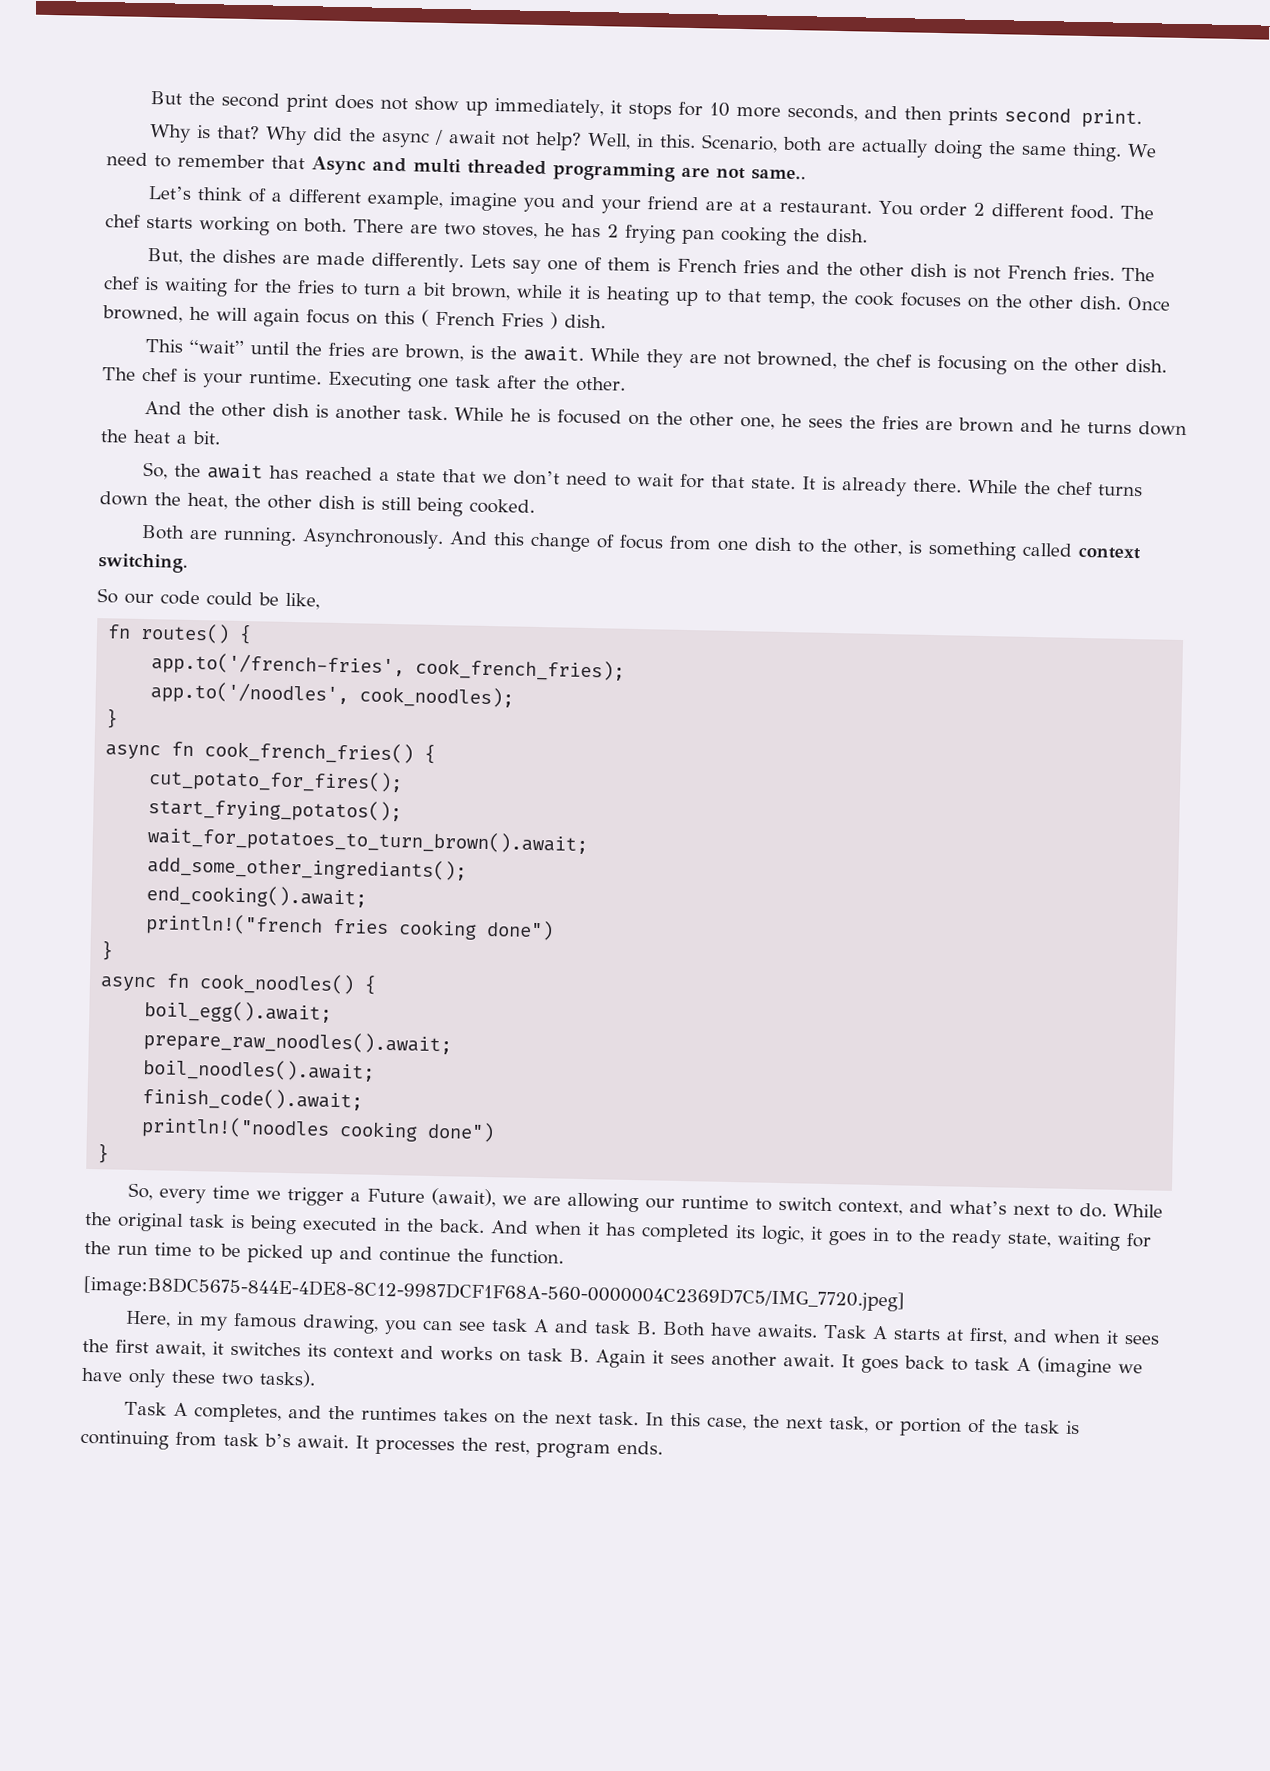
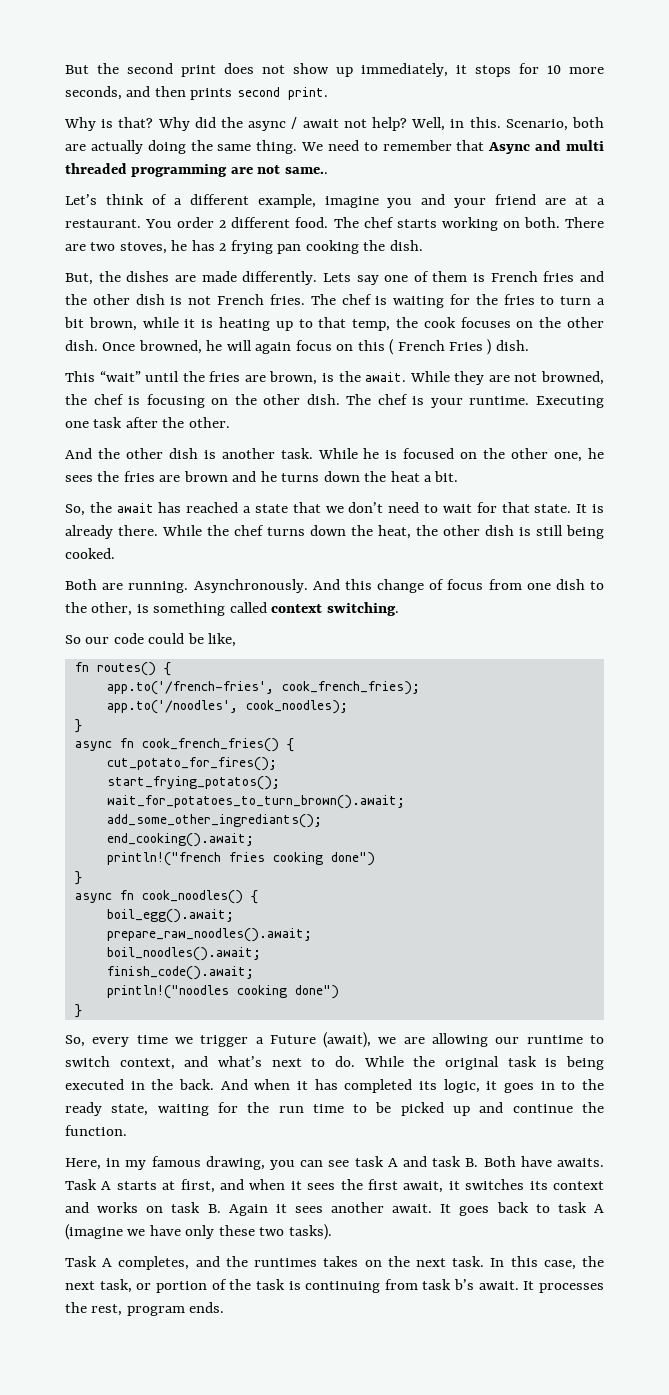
- [image:B8DC5675-844E-4DE8-8C12-9987DCF1F68A-560-0000004C2369D7C5/IMG_7720.jpeg]

